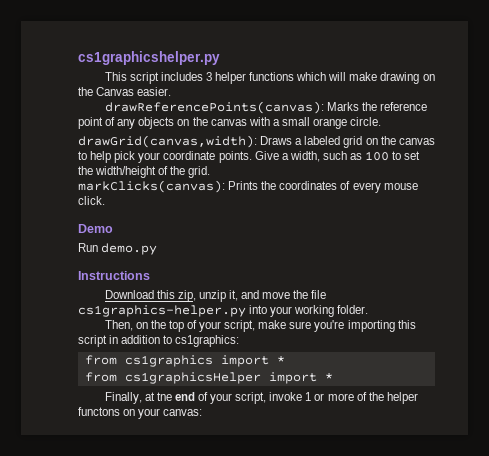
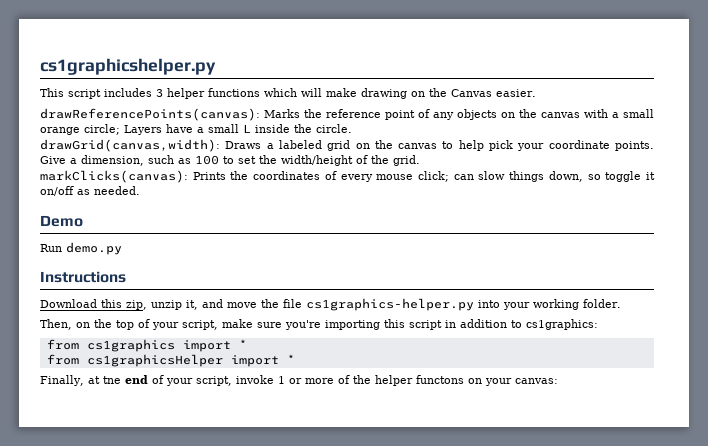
- drawReferencePoints(canvas): Marks the reference point of any objects on the canvas with a small orange circle.
+ drawReferencePoints(canvas): Marks the reference point of any objects on the canvas with a small orange circle; Layers have a small L inside the circle.
- Give a width, such as 100 to set the width/height of the grid.
+ Give a dimension, such as 100 to set the width/height of the grid.
- markClicks(canvas): Prints the coordinates of every mouse click.
+ markClicks(canvas): Prints the coordinates of every mouse click; can slow things down, so toggle it on/off as needed.

